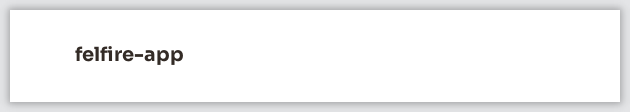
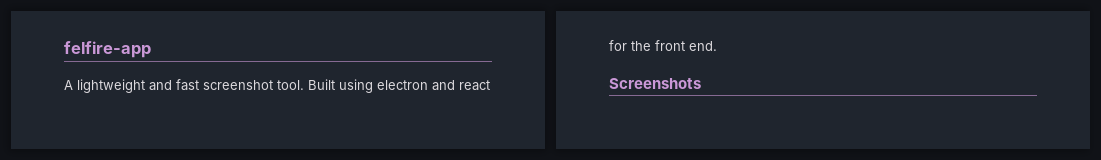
+ A lightweight and fast screenshot tool. Built using electron and react for the front end.
+ Screenshots

